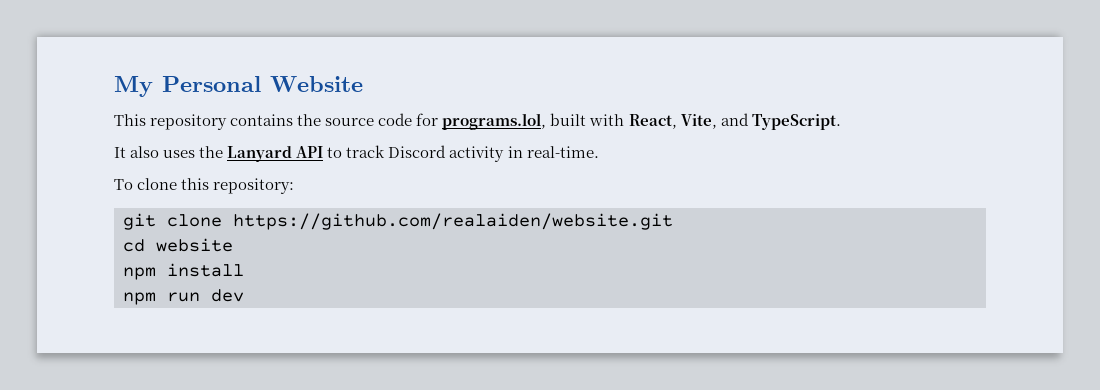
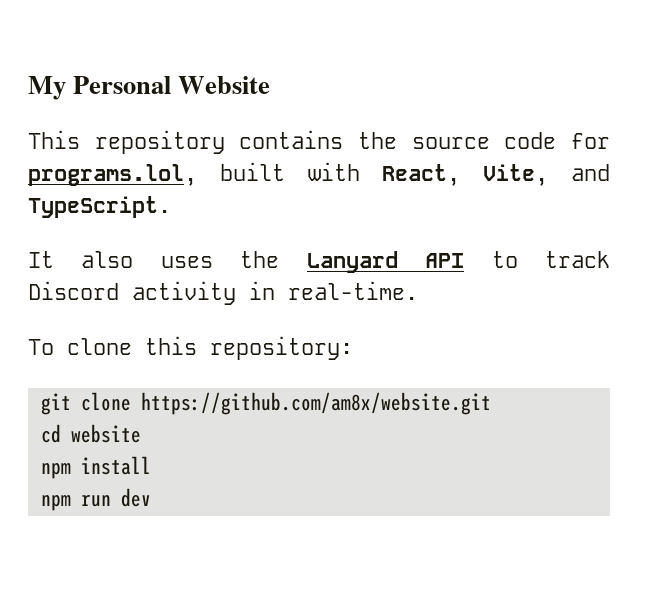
- git clone https://github.com/realaiden/website.git
+ git clone https://github.com/am8x/website.git

